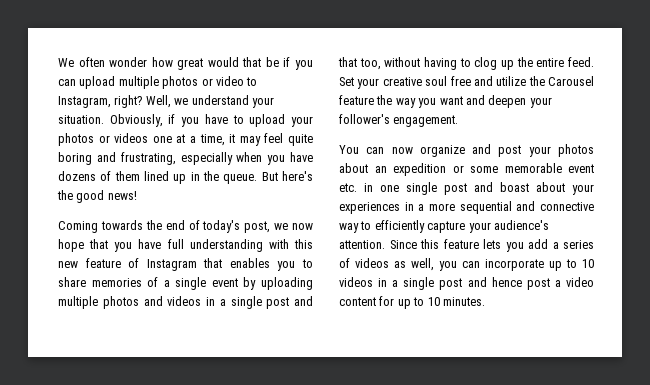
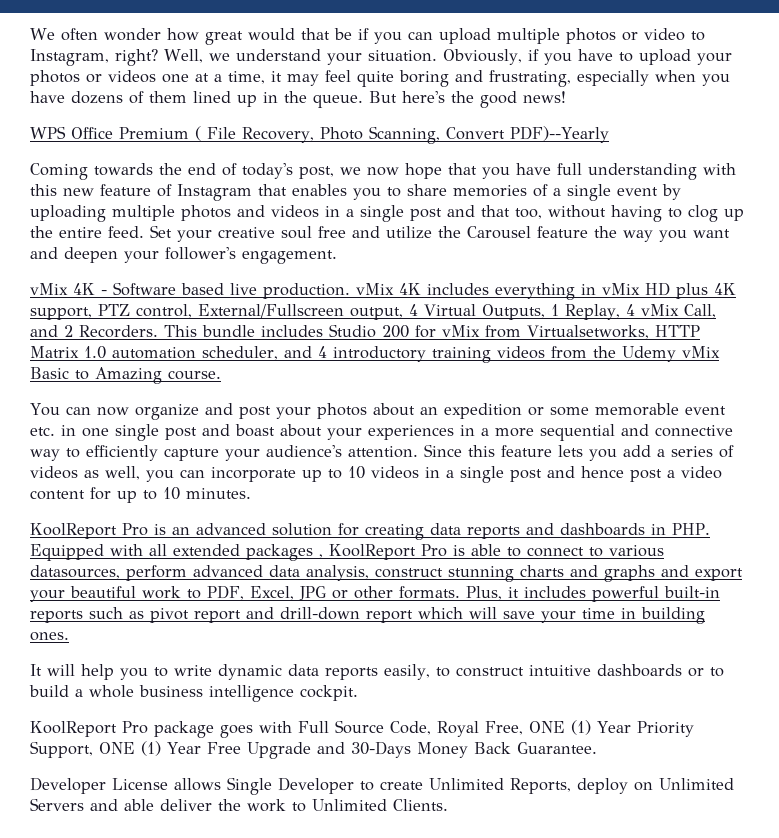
+ WPS Office Premium ( File Recovery, Photo Scanning, Convert PDF)--Yearly
+ vMix 4K - Software based live production. vMix 4K includes everything in vMix HD plus 4K support, PTZ control, External/Fullscreen output, 4 Virtual Outputs, 1 Replay, 4 vMix Call, and 2 Recorders. This bundle includes Studio 200 for vMix from Virtualsetworks, HTTP Matrix 1.0 automation scheduler, and 4 introductory training videos from the Udemy vMix Basic to Amazing course.
+ KoolReport Pro is an advanced solution for creating data reports and dashboards in PHP. Equipped with all extended packages , KoolReport Pro is able to connect to various datasources, perform advanced data analysis, construct stunning charts and graphs and export your beautiful work to PDF, Excel, JPG or other formats. Plus, it includes powerful built-in reports such as pivot report and drill-down report which will save your time in building ones.
+ It will help you to write dynamic data reports easily, to construct intuitive dashboards or to build a whole business intelligence cockpit.
+ KoolReport Pro package goes with Full Source Code, Royal Free, ONE (1) Year Priority Support, ONE (1) Year Free Upgrade and 30-Days Money Back Guarantee.
+ Developer License allows Single Developer to create Unlimited Reports, deploy on Unlimited Servers and able deliver the work to Unlimited Clients.

